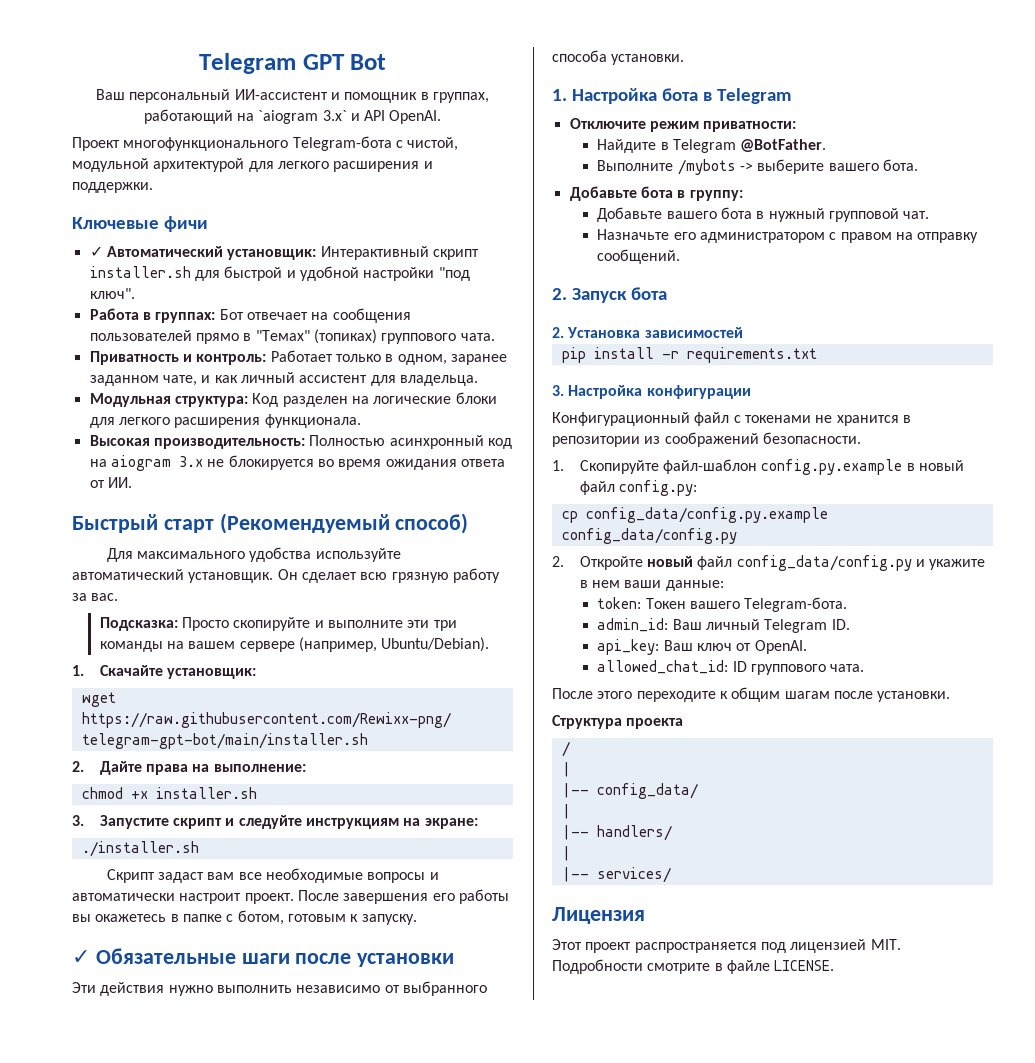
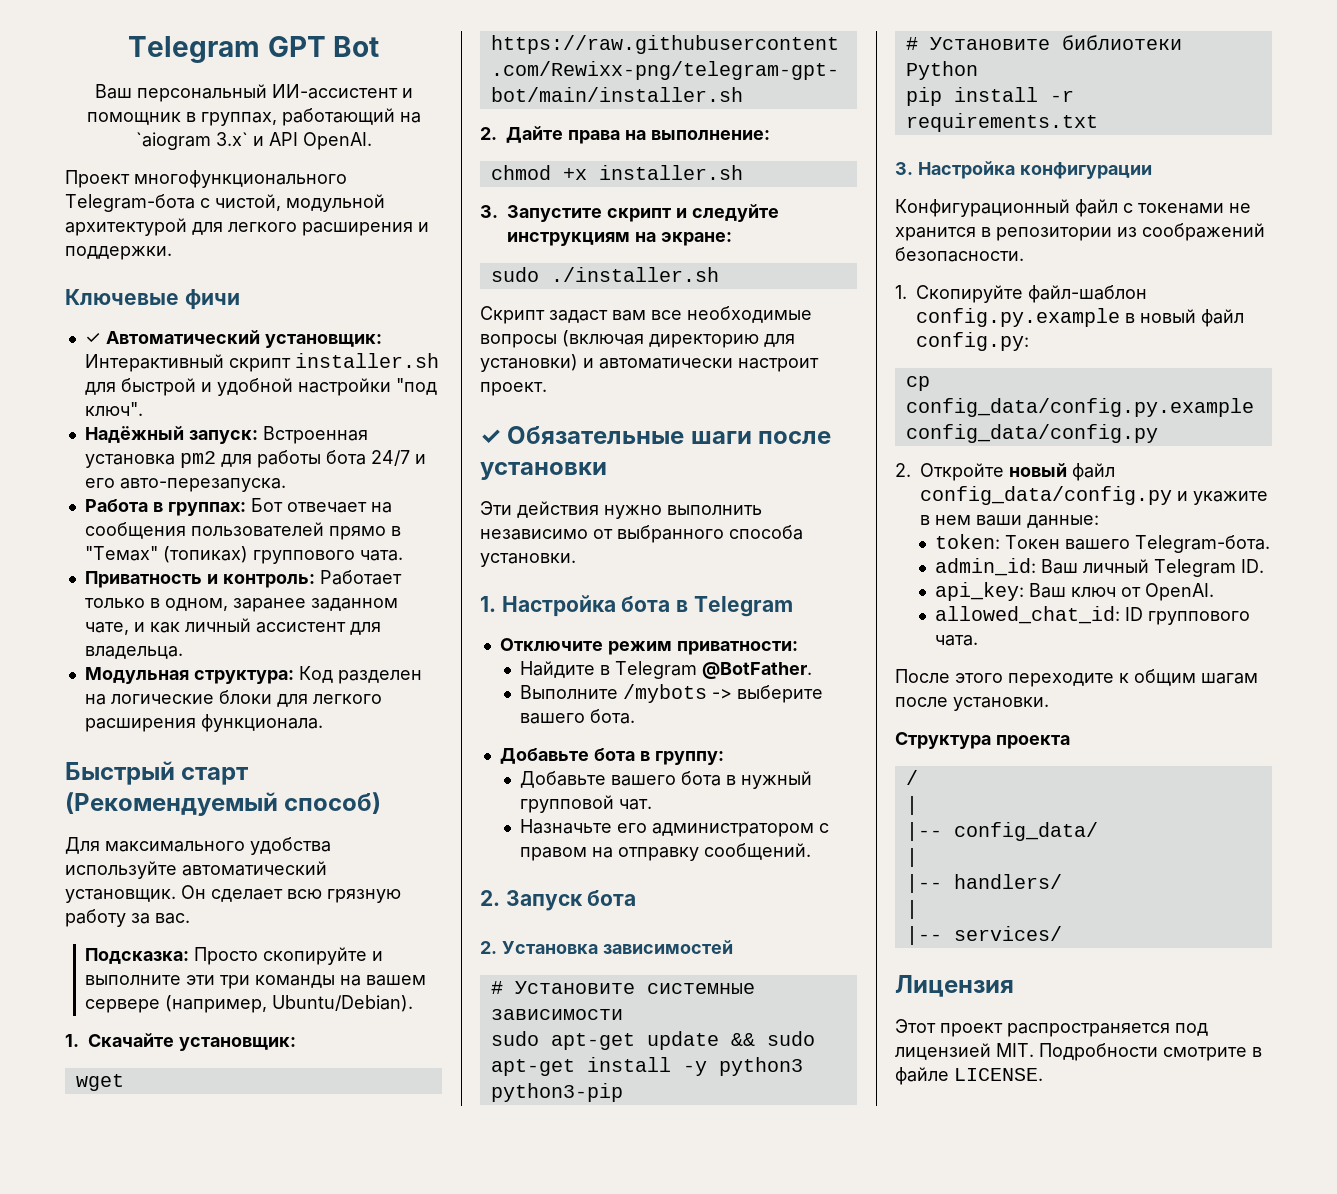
+ Надёжный запуск: Встроенная установка pm2 для работы бота 24/7 и его авто-перезапуска.
- Высокая производительность: Полностью асинхронный код на aiogram 3.x не блокируется во время ожидания ответа от ИИ.
- ./installer.sh
+ sudo ./installer.sh
- Скрипт задаст вам все необходимые вопросы и автоматически настроит проект. После завершения его работы вы окажетесь в папке с ботом, готовым к запуску.
+ Скрипт задаст вам все необходимые вопросы (включая директорию для установки) и автоматически настроит проект.
+ # Установите системные зависимости
+ sudo apt-get update && sudo apt-get install -y python3 python3-pip
+ # Установите библиотеки Python

